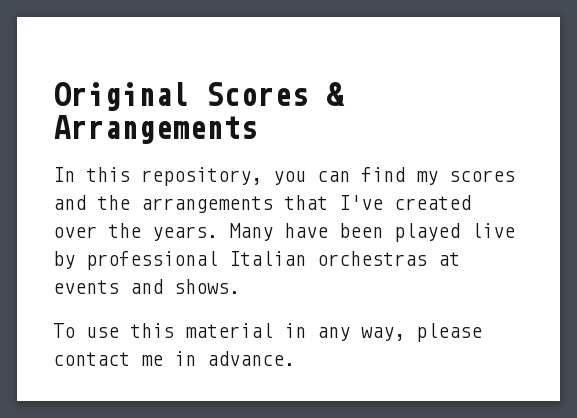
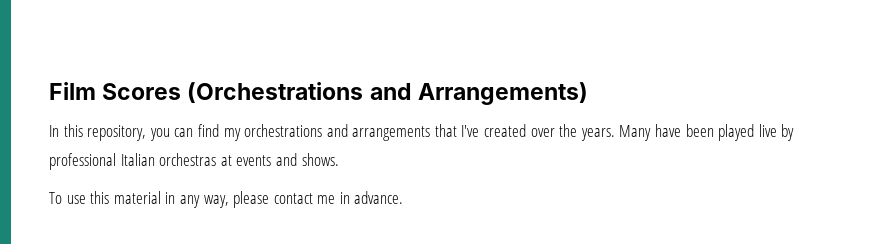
- Original Scores & Arrangements
+ Film Scores (Orchestrations and Arrangements)
- In this repository, you can find my scores and the arrangements that I've created over the years.
+ In this repository, you can find my orchestrations and arrangements that I've created over the years.

